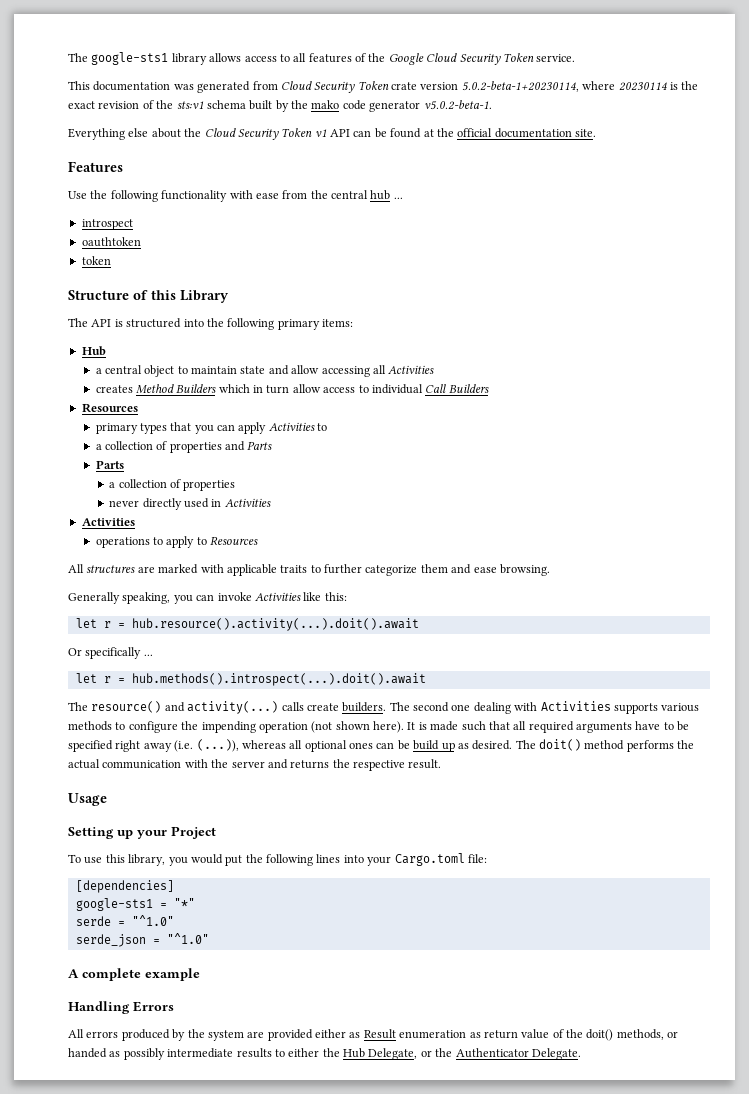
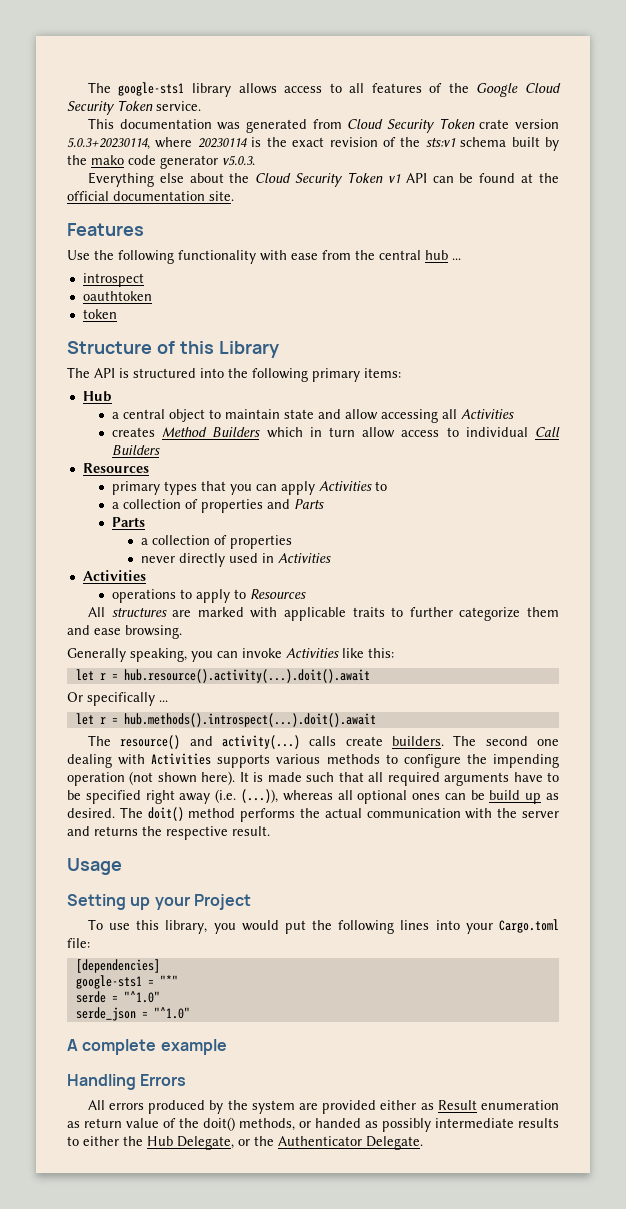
- This documentation was generated from Cloud Security Token crate version 5.0.2-beta-1+20230114, where 20230114 is the exact revision of the sts:v1 schema built by the mako code generator v5.0.2-beta-1.
+ This documentation was generated from Cloud Security Token crate version 5.0.3+20230114, where 20230114 is the exact revision of the sts:v1 schema built by the mako code generator v5.0.3.

